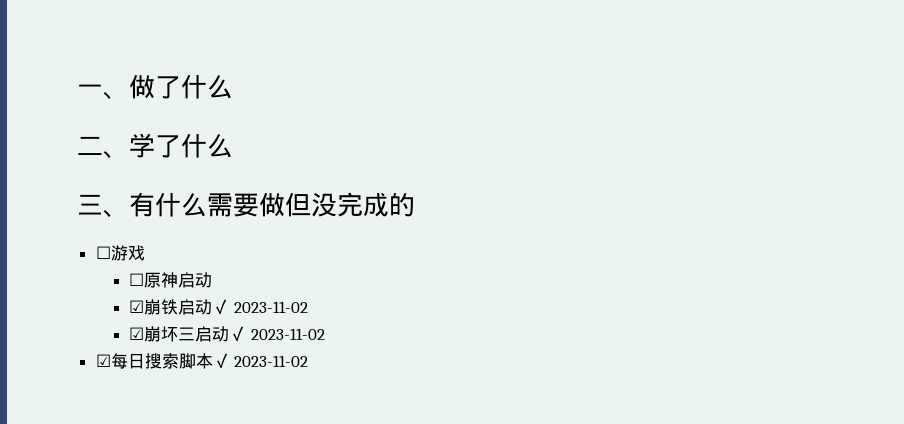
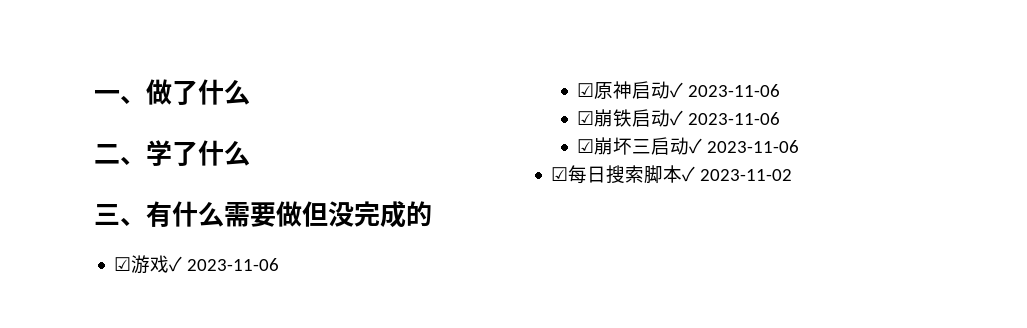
- ☐游戏
- ☐原神启动
+ ☑游戏✓ 2023-11-06
+ ☑原神启动✓ 2023-11-06
- ☑崩铁启动✓ 2023-11-02
+ ☑崩铁启动✓ 2023-11-06
- ☑崩坏三启动✓ 2023-11-02
+ ☑崩坏三启动✓ 2023-11-06

